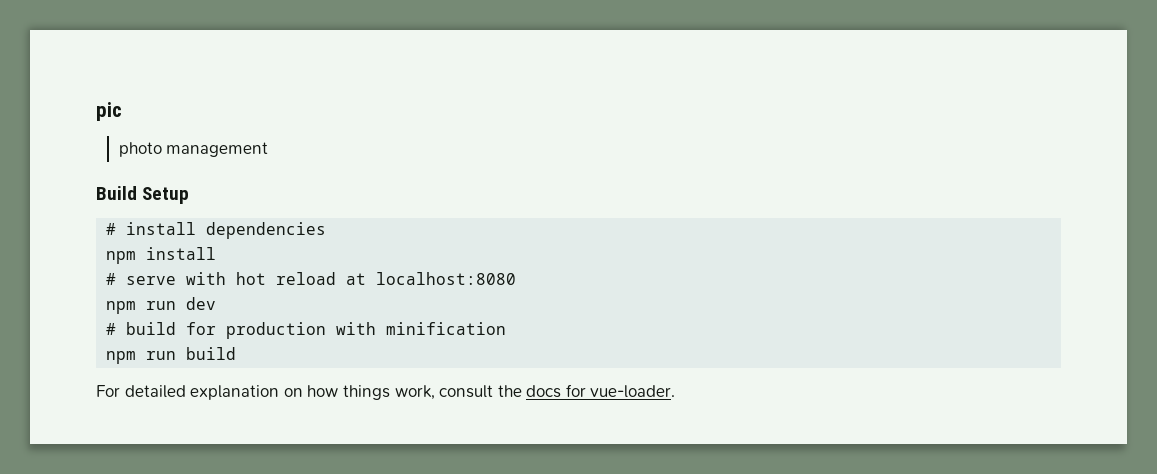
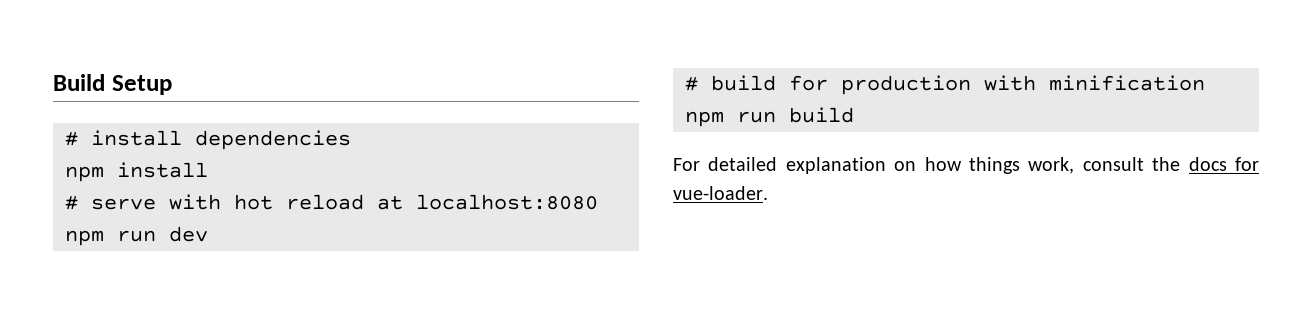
- pic
- photo management

